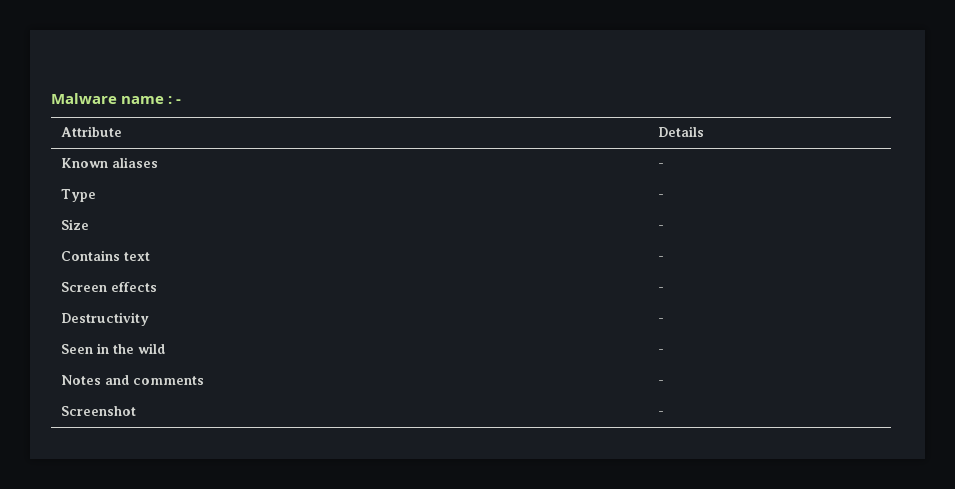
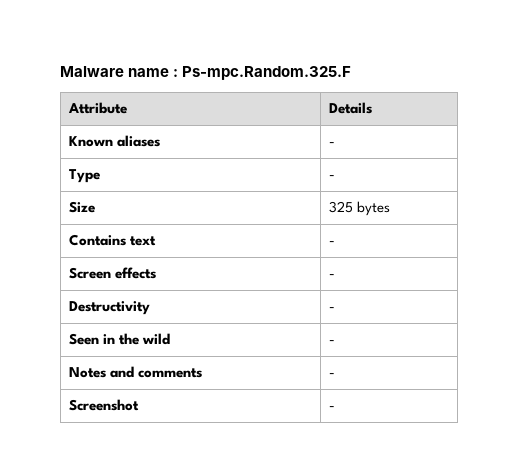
- Malware name : -
+ Malware name : Ps-mpc.Random.325.F
- Size | -
+ Size | 325 bytes

